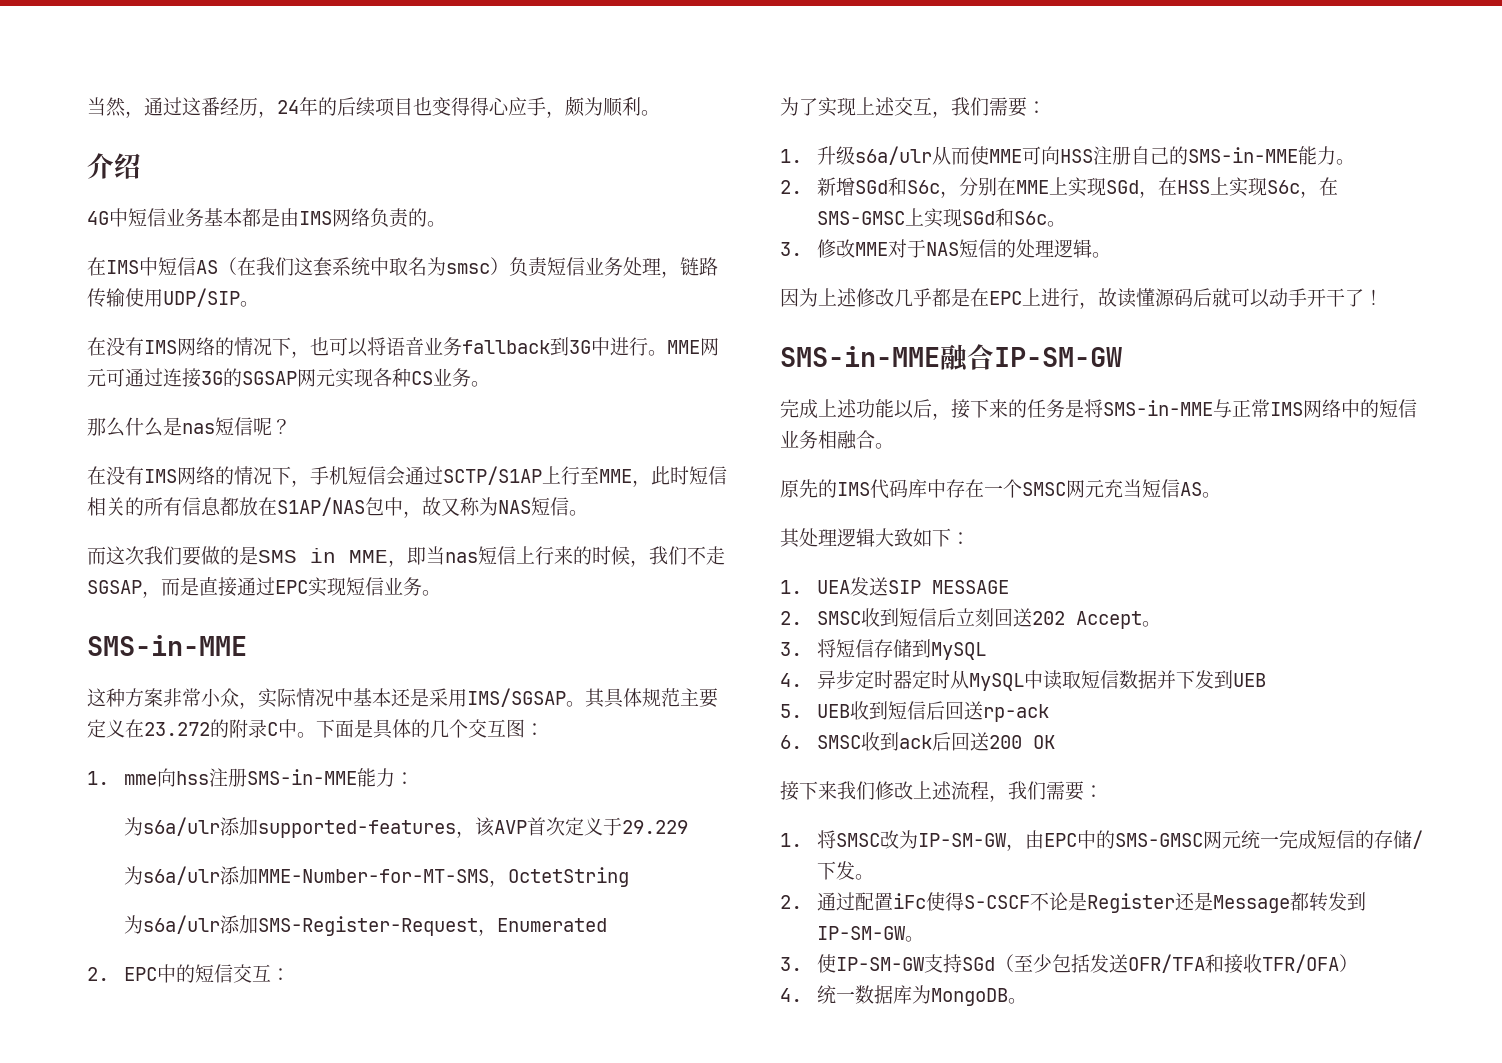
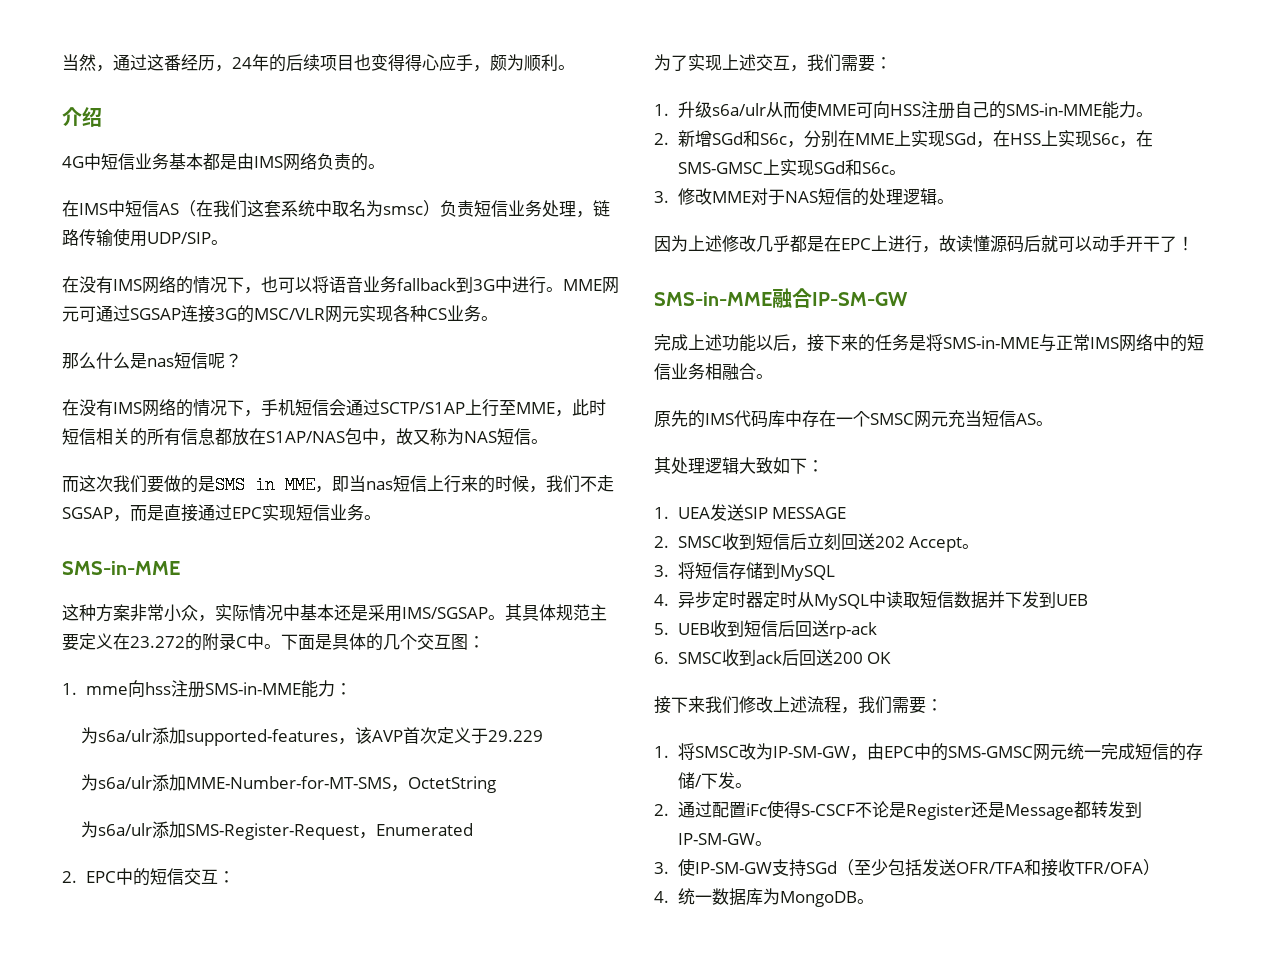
- MME网元可通过连接3G的SGSAP网元实现各种CS业务。
+ MME网元可通过SGSAP连接3G的MSC/VLR网元实现各种CS业务。

